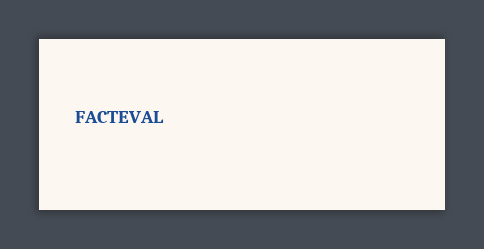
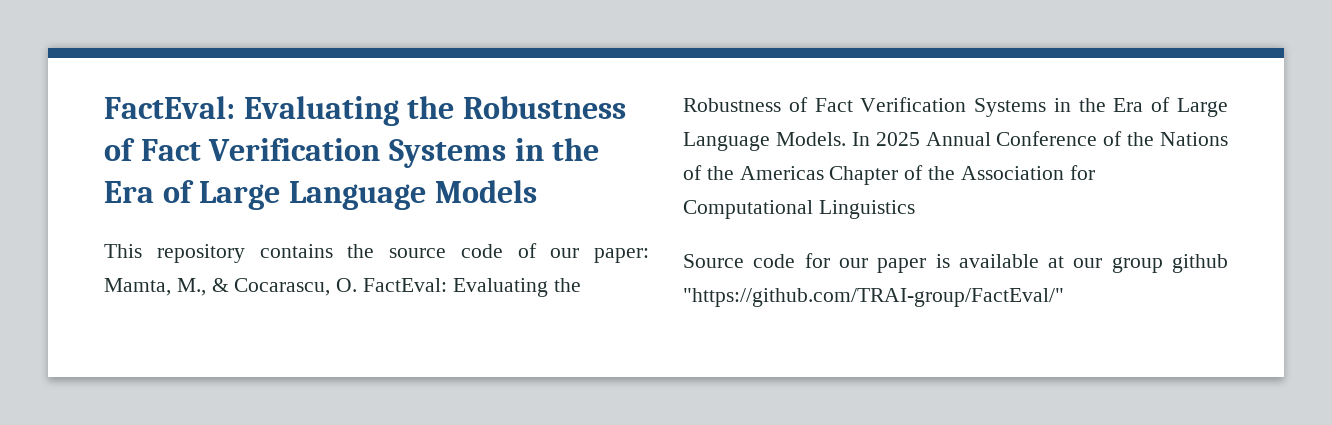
- FACTEVAL
+ FactEval: Evaluating the Robustness of Fact Verification Systems in the Era of Large Language Models
+ This repository contains the source code of our paper: Mamta, M., & Cocarascu, O. FactEval: Evaluating the Robustness of Fact Verification Systems in the Era of Large Language Models. In 2025 Annual Conference of the Nations of the Americas Chapter of the Association for Computational Linguistics
+ Source code for our paper is available at our group github "https://github.com/TRAI-group/FactEval/"

